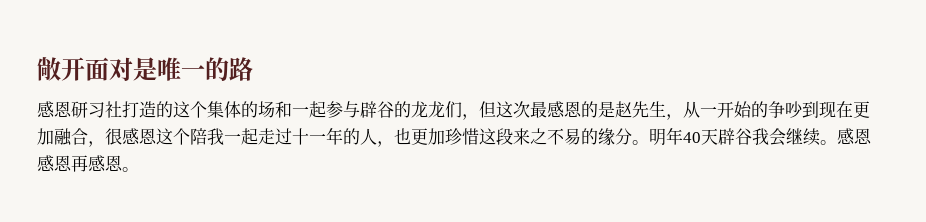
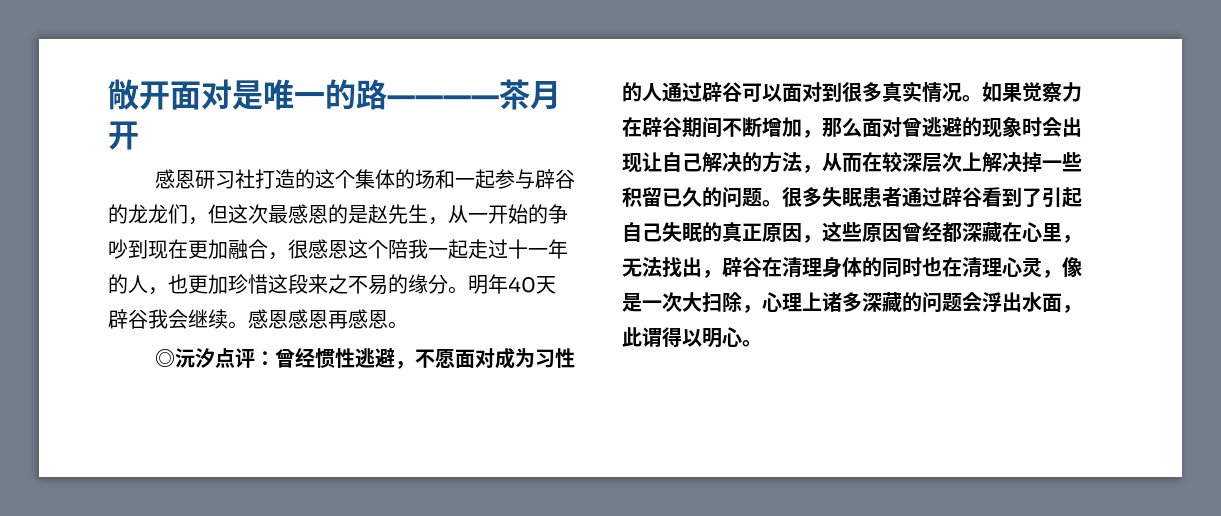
- 敞开面对是唯一的路
+ 敞开面对是唯一的路————茶月开
+ ◎沅汐点评：曾经惯性逃避，不愿面对成为习性的人通过辟谷可以面对到很多真实情况。如果觉察力在辟谷期间不断增加，那么面对曾逃避的现象时会出现让自己解决的方法，从而在较深层次上解决掉一些积留已久的问题。很多失眠患者通过辟谷看到了引起自己失眠的真正原因，这些原因曾经都深藏在心里，无法找出，辟谷在清理身体的同时也在清理心灵，像是一次大扫除，心理上诸多深藏的问题会浮出水面，此谓得以明心。

